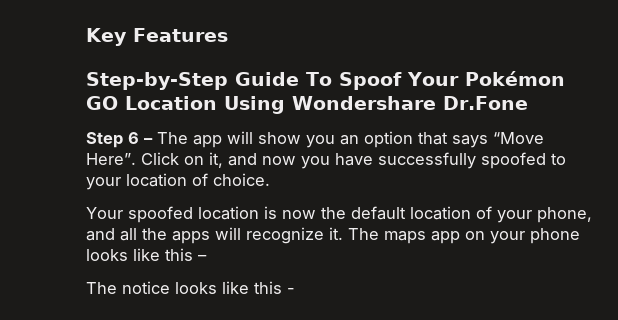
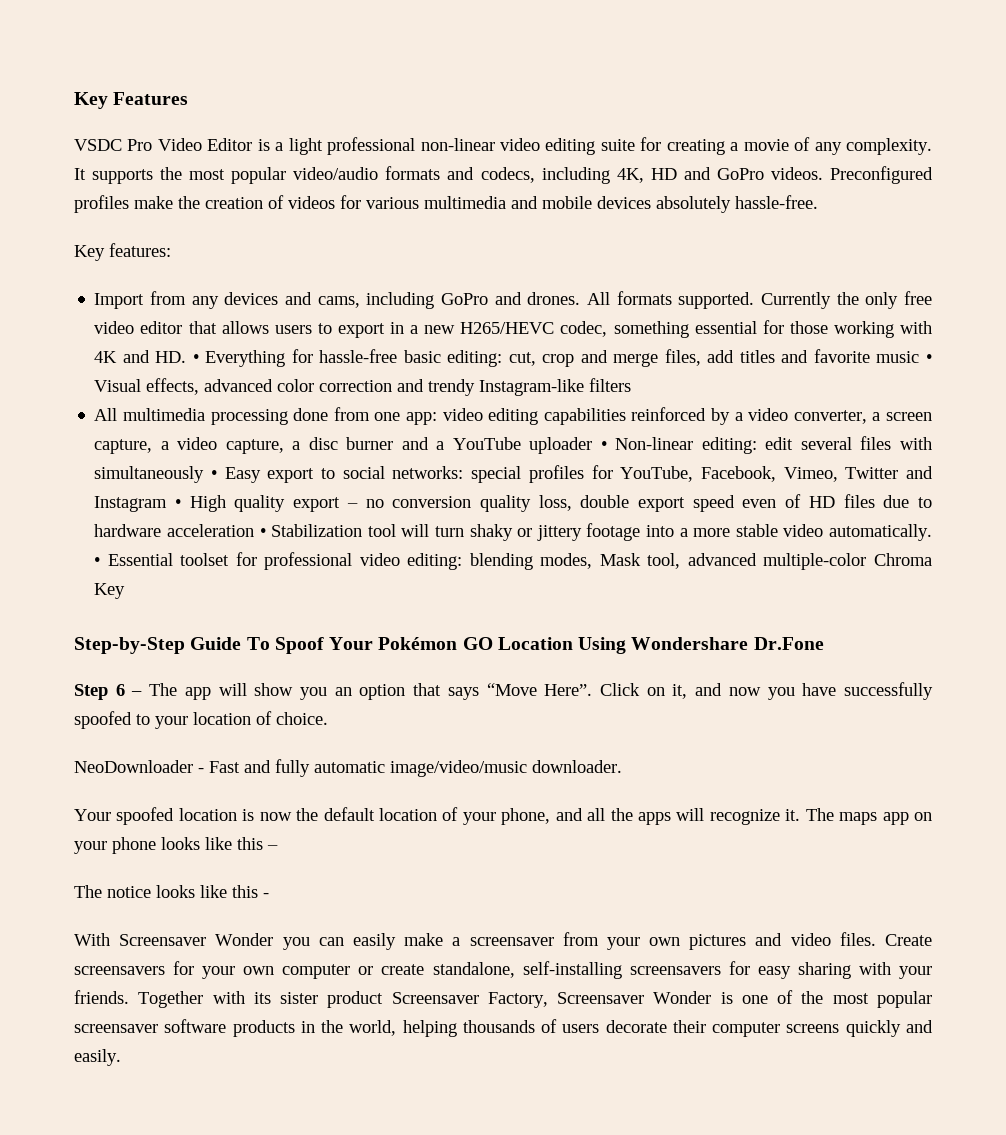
+ VSDC Pro Video Editor is a light professional non-linear video editing suite for creating a movie of any complexity. It supports the most popular video/audio formats and codecs, including 4K, HD and GoPro videos. Preconfigured profiles make the creation of videos for various multimedia and mobile devices absolutely hassle-free.
+ Key features:
+ Import from any devices and cams, including GoPro and drones. All formats supported. Сurrently the only free video editor that allows users to export in a new H265/HEVC codec, something essential for those working with 4K and HD. • Everything for hassle-free basic editing: cut, crop and merge files, add titles and favorite music • Visual effects, advanced color correction and trendy Instagram-like filters
+ All multimedia processing done from one app: video editing capabilities reinforced by a video converter, a screen capture, a video capture, a disc burner and a YouTube uploader • Non-linear editing: edit several files with simultaneously • Easy export to social networks: special profiles for YouTube, Facebook, Vimeo, Twitter and Instagram • High quality export – no conversion quality loss, double export speed even of HD files due to hardware acceleration • Stabilization tool will turn shaky or jittery footage into a more stable video automatically. • Essential toolset for professional video editing: blending modes, Mask tool, advanced multiple-color Chroma Key
+ NeoDownloader - Fast and fully automatic image/video/music downloader.
+ With Screensaver Wonder you can easily make a screensaver from your own pictures and video files. Create screensavers for your own computer or create standalone, self-installing screensavers for easy sharing with your friends. Together with its sister product Screensaver Factory, Screensaver Wonder is one of the most popular screensaver software products in the world, helping thousands of users decorate their computer screens quickly and easily.

